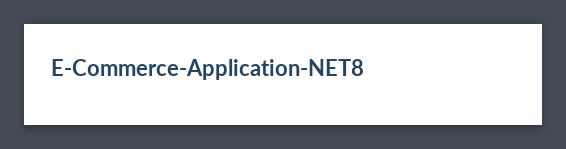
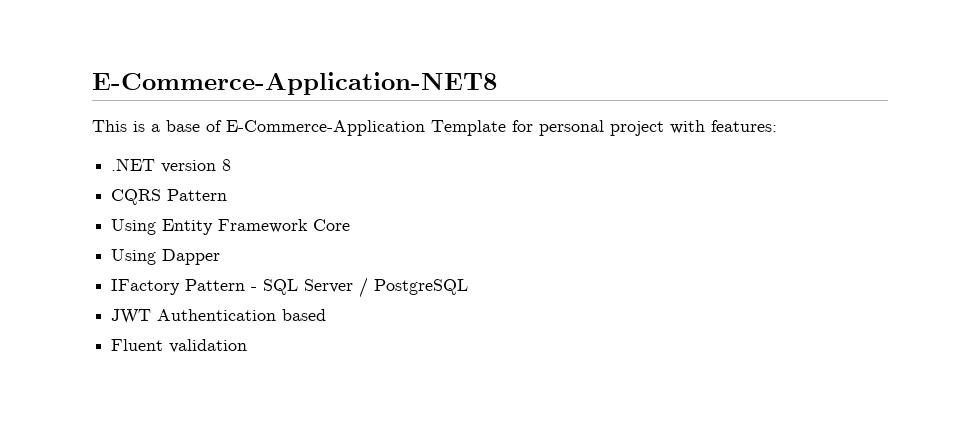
+ This is a base of E-Commerce-Application Template for personal project with features:
+ .NET version 8
+ CQRS Pattern
+ Using Entity Framework Core
+ Using Dapper
+ IFactory Pattern - SQL Server / PostgreSQL
+ JWT Authentication based
+ Fluent validation

